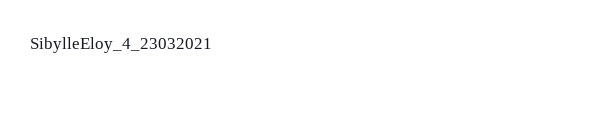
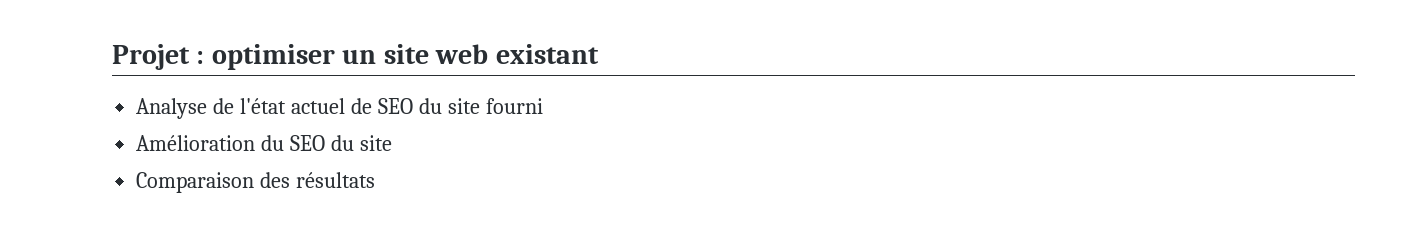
- SibylleEloy_4_23032021
+ Projet : optimiser un site web existant
+ Analyse de l'état actuel de SEO du site fourni
+ Amélioration du SEO du site
+ Comparaison des résultats

